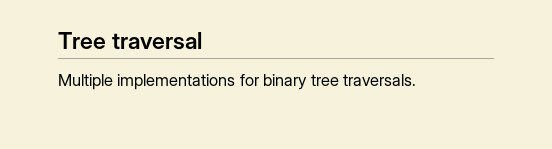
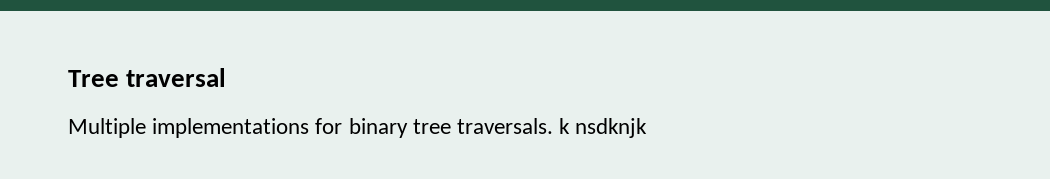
- Multiple implementations for binary tree traversals.
+ Multiple implementations for binary tree traversals. k nsdknjk

